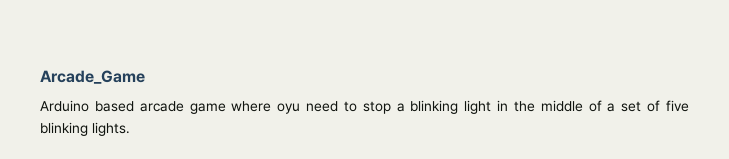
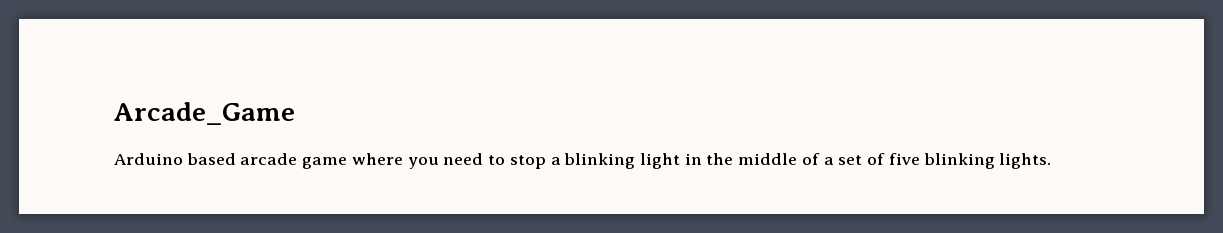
- Arduino based arcade game where oyu need to stop a blinking light in the middle of a set of five blinking lights.
+ Arduino based arcade game where you need to stop a blinking light in the middle of a set of five blinking lights.

